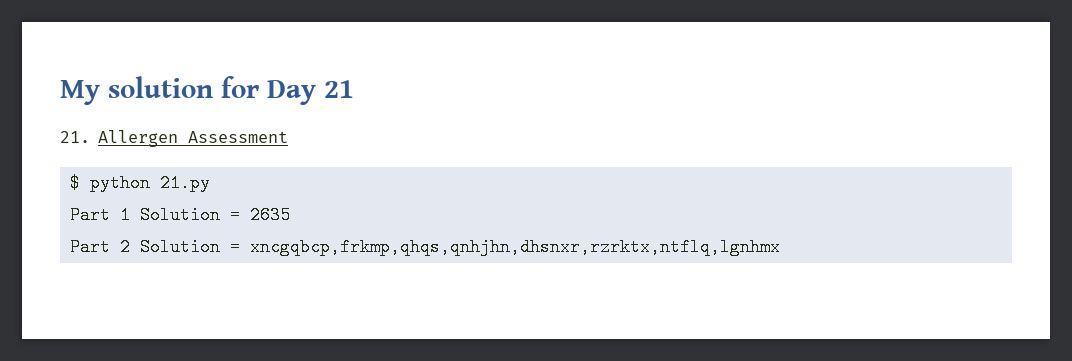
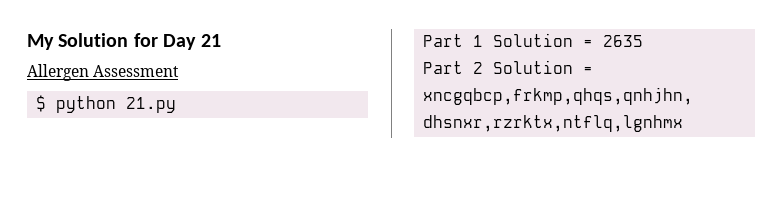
- My solution for Day 21
+ My Solution for Day 21
- 21. Allergen Assessment
+ Allergen Assessment

